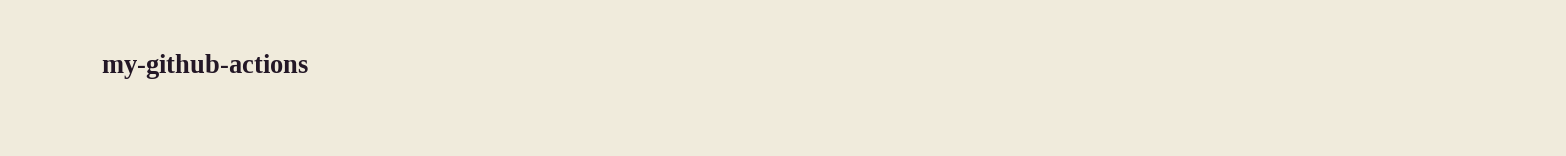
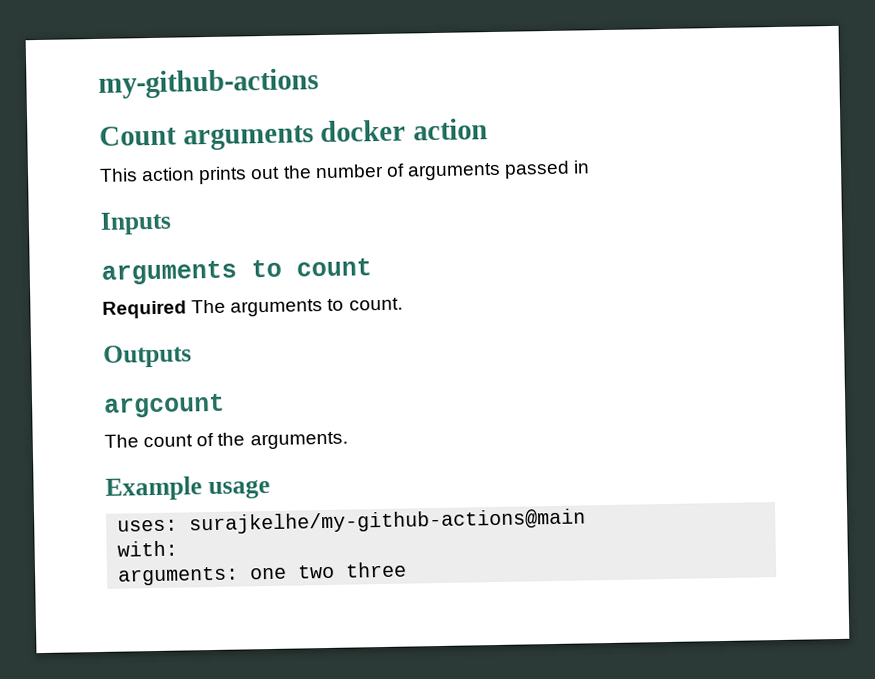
+ Count arguments docker action
+ This action prints out the number of arguments passed in
+ Inputs
+ arguments to count
+ Required The arguments to count.
+ Outputs
+ argcount
+ The count of the arguments.
+ Example usage
+ uses: surajkelhe/my-github-actions@main
+ with:
+ arguments: one two three

